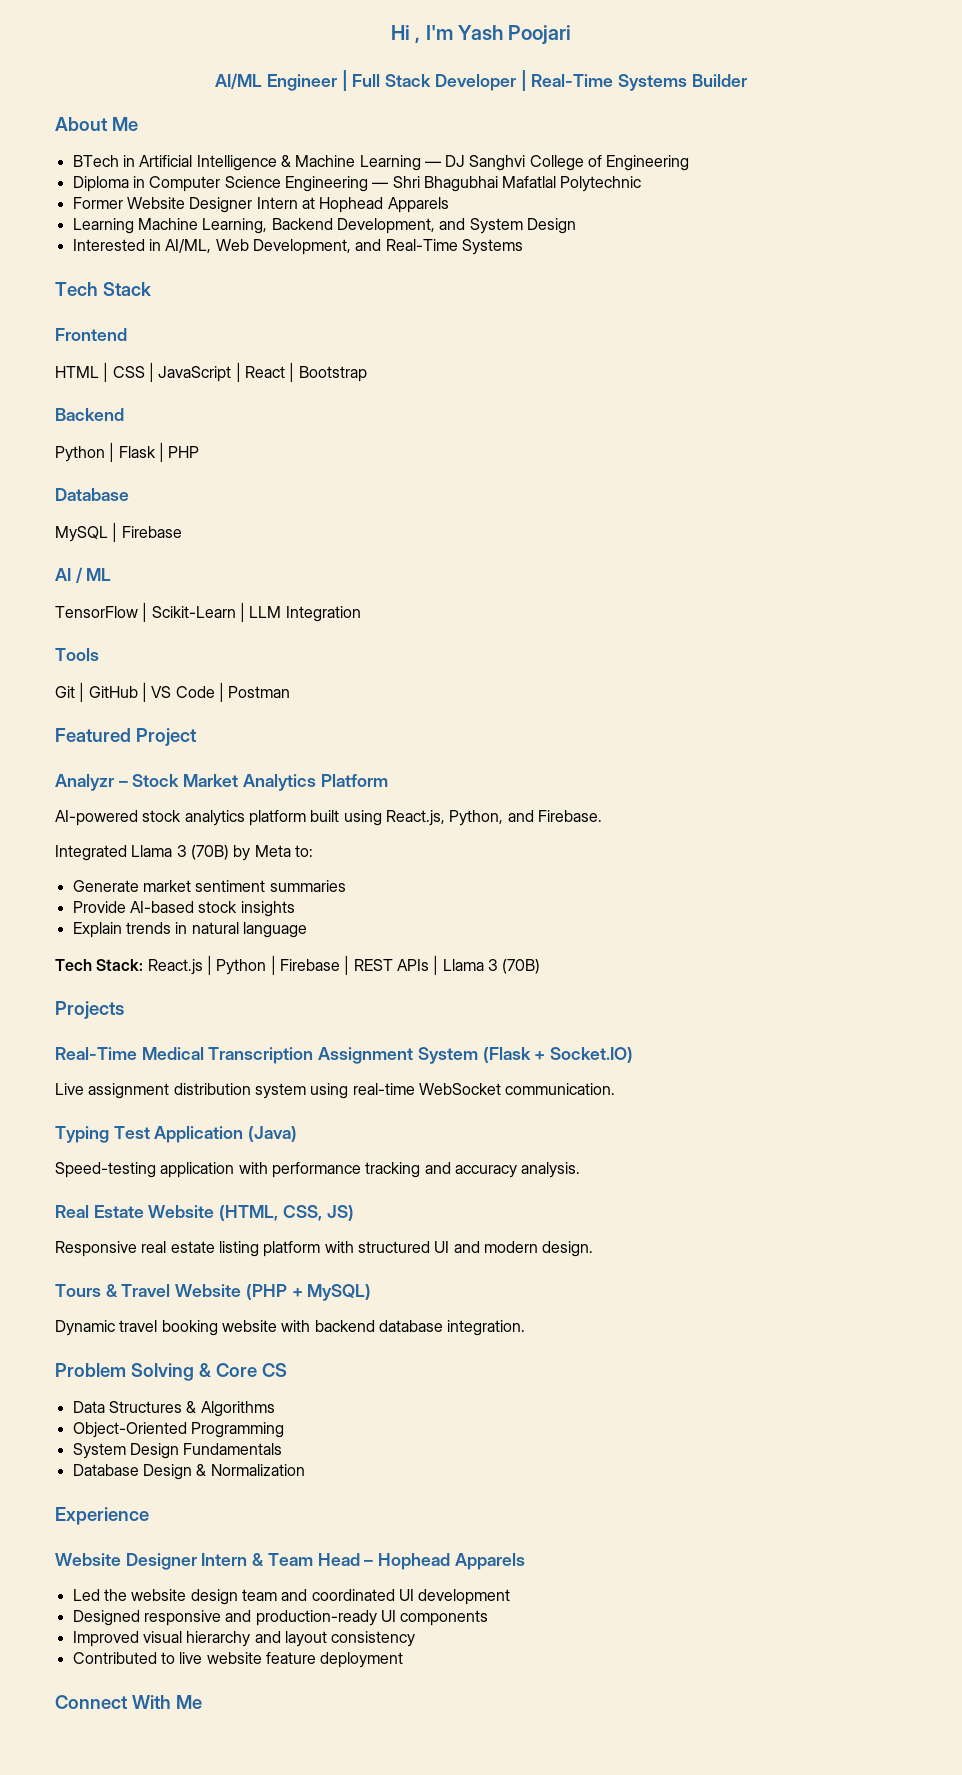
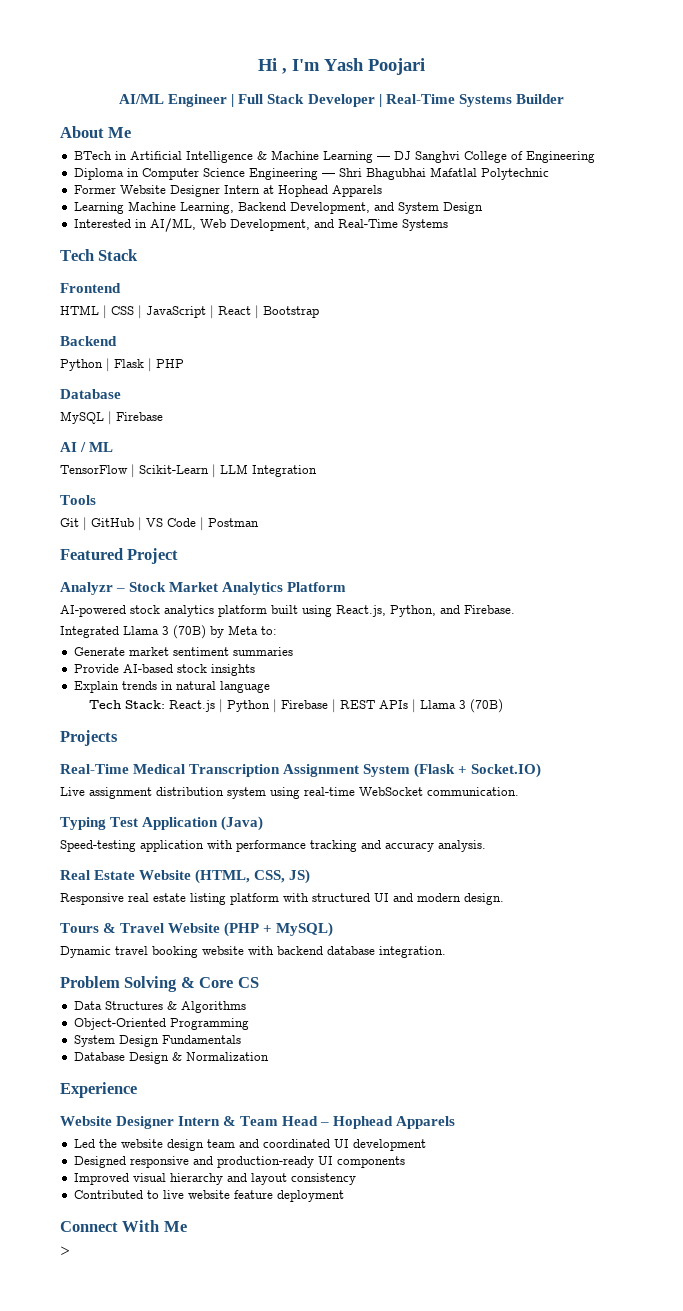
+ >

